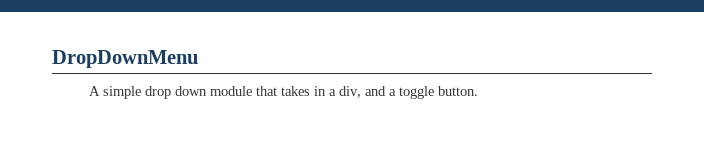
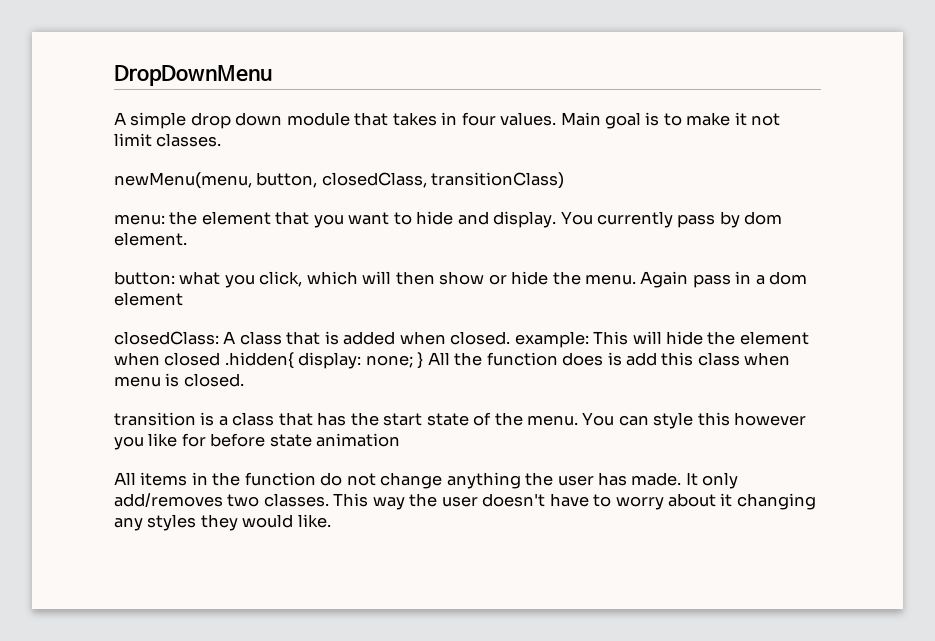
- A simple drop down module that takes in a div, and a toggle button.
+ A simple drop down module that takes in four values. Main goal is to make it not limit classes.
+ newMenu(menu, button, closedClass, transitionClass)
+ menu: the element that you want to hide and display. You currently pass by dom element.
+ button: what you click, which will then show or hide the menu. Again pass in a dom element
+ closedClass: A class that is added when closed. example: This will hide the element when closed .hidden{ display: none; } All the function does is add this class when menu is closed.
+ transition is a class that has the start state of the menu. You can style this however you like for before state animation
+ All items in the function do not change anything the user has made. It only add/removes two classes. This way the user doesn't have to worry about it changing any styles they would like.

